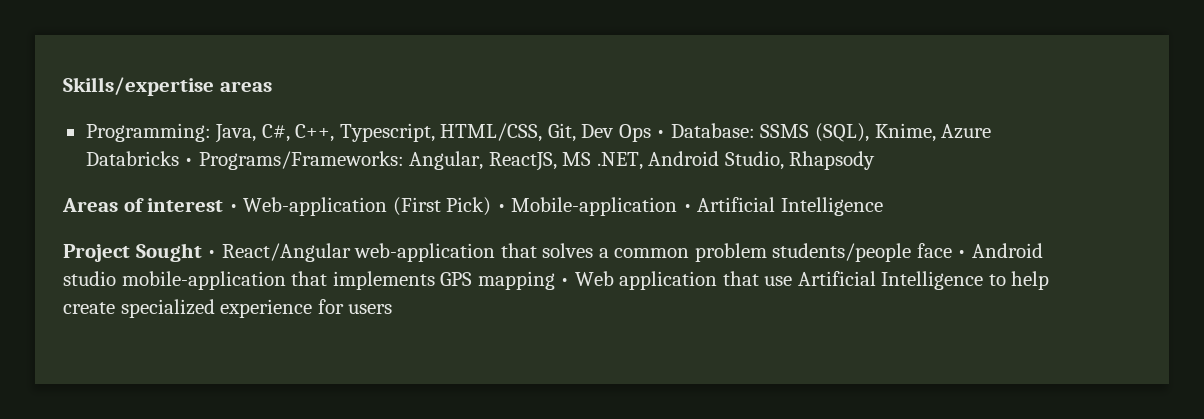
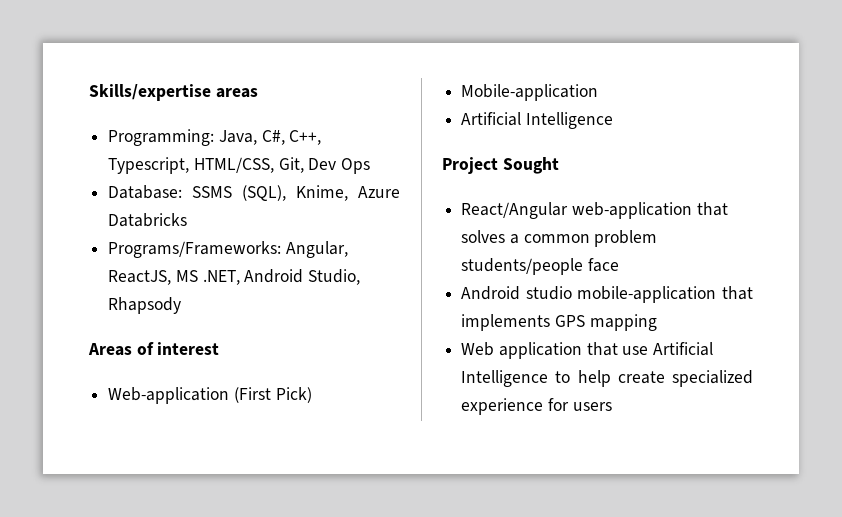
- Programming: Java, C#, C++, Typescript, HTML/CSS, Git, Dev Ops • Database: SSMS (SQL), Knime, Azure Databricks • Programs/Frameworks: Angular, ReactJS, MS .NET, Android Studio, Rhapsody
+ Programming: Java, C#, C++, Typescript, HTML/CSS, Git, Dev Ops
+ Database: SSMS (SQL), Knime, Azure Databricks
+ Programs/Frameworks: Angular, ReactJS, MS .NET, Android Studio, Rhapsody
- Areas of interest • Web-application (First Pick) • Mobile-application • Artificial Intelligence
+ Areas of interest
+ Web-application (First Pick)
+ Mobile-application
+ Artificial Intelligence
- Project Sought • React/Angular web-application that solves a common problem students/people face • Android studio mobile-application that implements GPS mapping • Web application that use Artificial Intelligence to help create specialized experience for users
+ Project Sought
+ React/Angular web-application that solves a common problem students/people face
+ Android studio mobile-application that implements GPS mapping
+ Web application that use Artificial Intelligence to help create specialized experience for users

